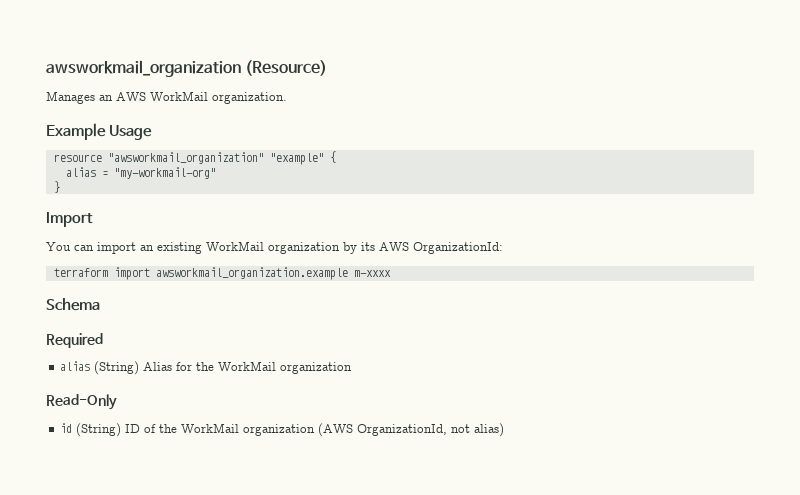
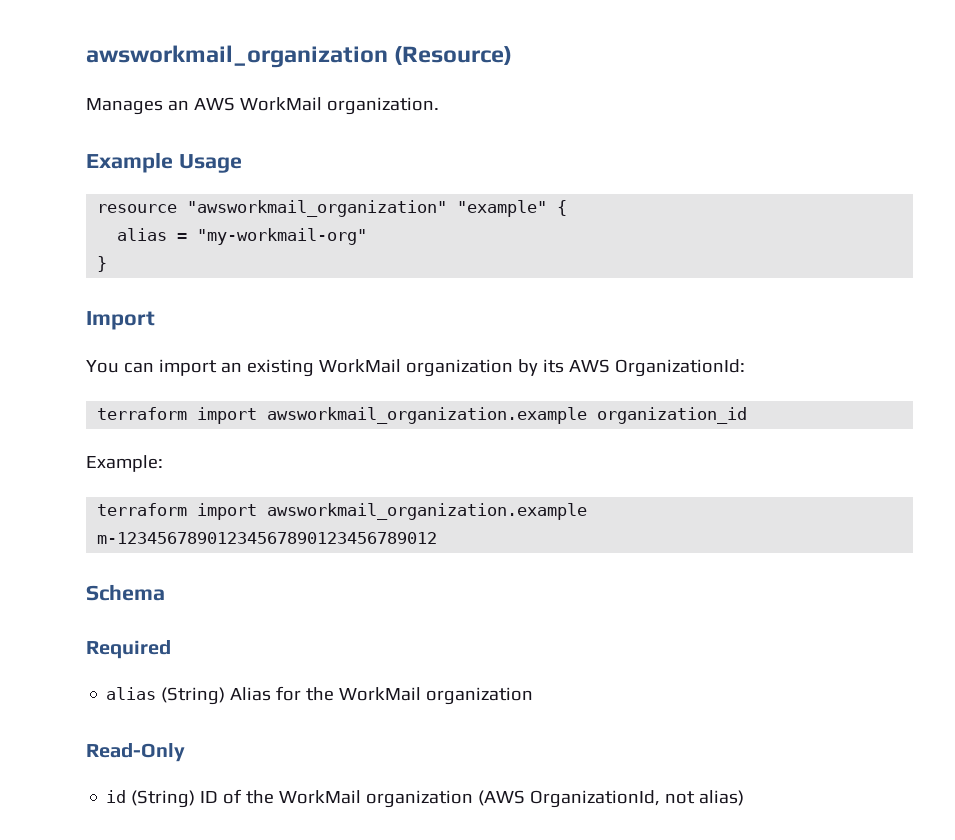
- terraform import awsworkmail_organization.example m-xxxx
+ terraform import awsworkmail_organization.example organization_id
+ Example:
+ terraform import awsworkmail_organization.example m-12345678901234567890123456789012

